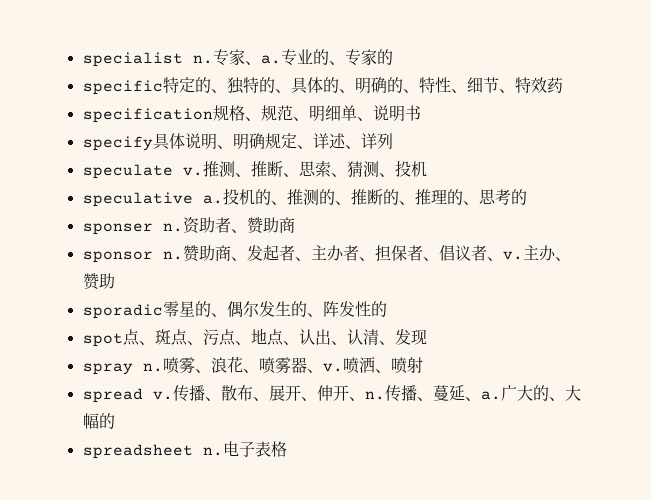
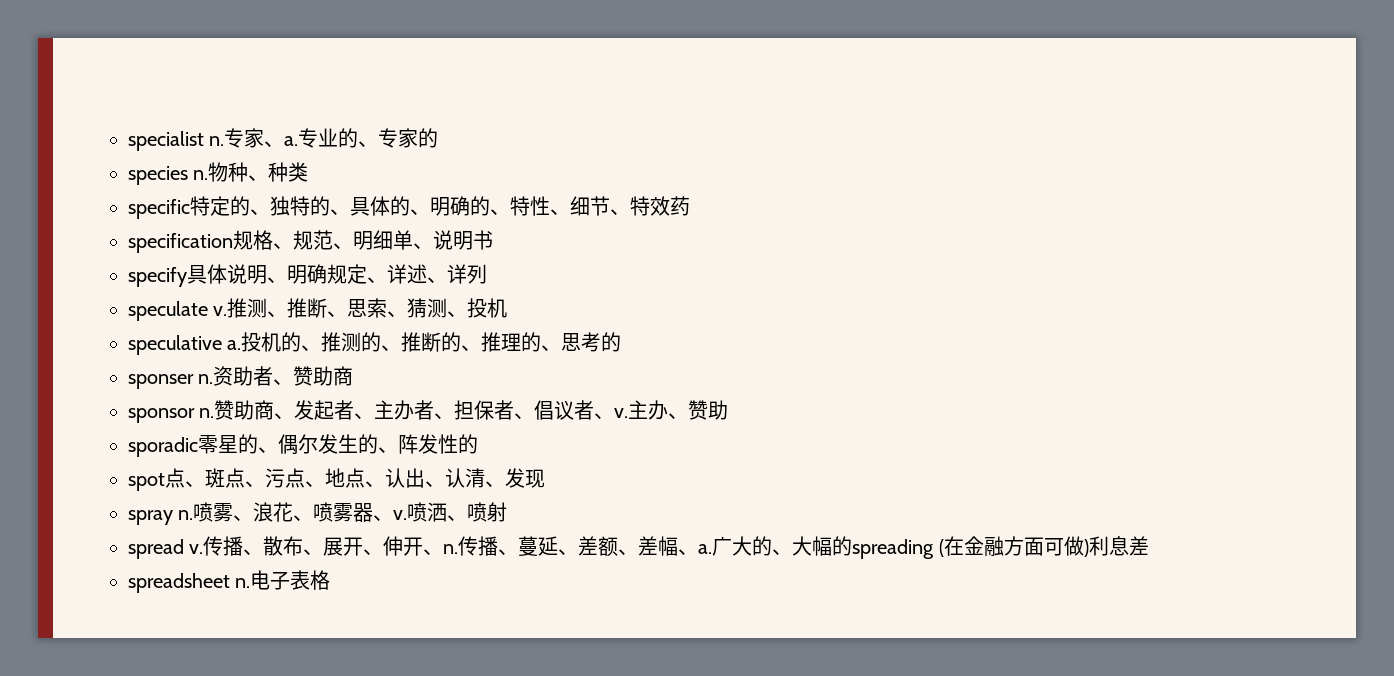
+ species n.物种、种类
- 传播、蔓延、a.
+ 传播、蔓延、差额、差幅、a.
- 广大的、大幅的
+ 广大的、大幅的spreading (在金融方面可做)利息差

